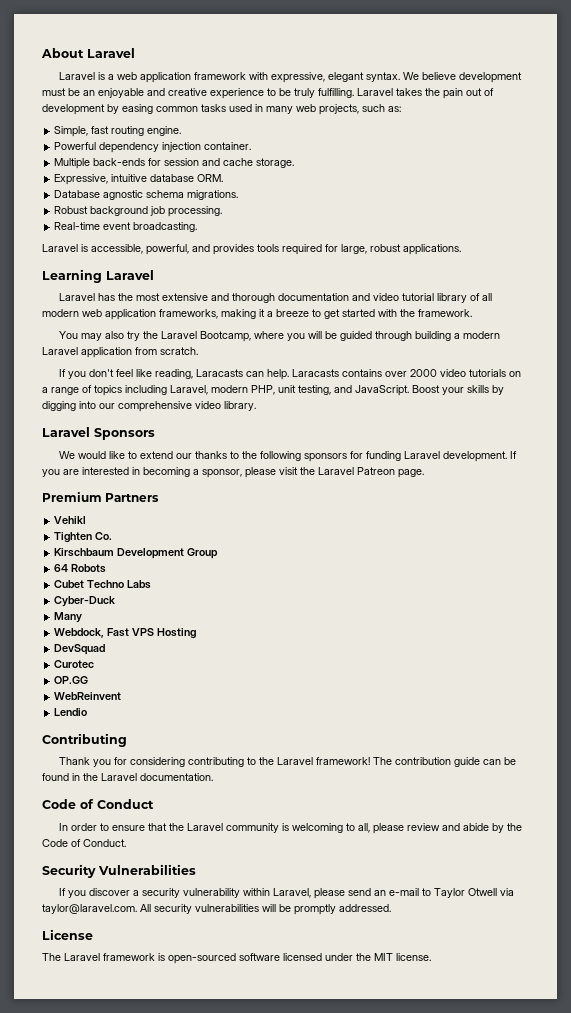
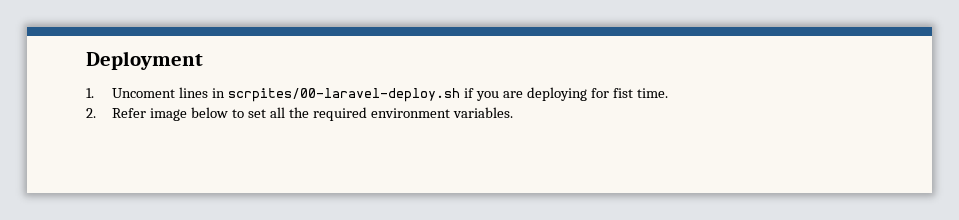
- About Laravel
- Laravel is a web application framework with expressive, elegant syntax. We believe development must be an enjoyable and creative experience to be truly fulfilling. Laravel takes the pain out of development by easing common tasks used in many web projects, such as:
- Simple, fast routing engine.
- Powerful dependency injection container.
- Multiple back-ends for session and cache storage.
- Expressive, intuitive database ORM.
- Database agnostic schema migrations.
- Robust background job processing.
- Real-time event broadcasting.
- Laravel is accessible, powerful, and provides tools required for large, robust applications.
- Learning Laravel
- Laravel has the most extensive and thorough documentation and video tutorial library of all modern web application frameworks, making it a breeze to get started with the framework.
- You may also try the Laravel Bootcamp, where you will be guided through building a modern Laravel application from scratch.
- If you don't feel like reading, Laracasts can help. Laracasts contains over 2000 video tutorials on a range of topics including Laravel, modern PHP, unit testing, and JavaScript. Boost your skills by digging into our comprehensive video library.
- Laravel Sponsors
- We would like to extend our thanks to the following sponsors for funding Laravel development. If you are interested in becoming a sponsor, please visit the Laravel Patreon page.
- Premium Partners
- Vehikl
- Tighten Co.
- Kirschbaum Development Group
- 64 Robots
- Cubet Techno Labs
- Cyber-Duck
- Many
- Webdock, Fast VPS Hosting
- DevSquad
- Curotec
- OP.GG
- WebReinvent
- Lendio
- Contributing
- Thank you for considering contributing to the Laravel framework! The contribution guide can be found in the Laravel documentation.
- Code of Conduct
- In order to ensure that the Laravel community is welcoming to all, please review and abide by the Code of Conduct.
- Security Vulnerabilities
- If you discover a security vulnerability within Laravel, please send an e-mail to Taylor Otwell via taylor@laravel.com. All security vulnerabilities will be promptly addressed.
- License
- The Laravel framework is open-sourced software licensed under the MIT license.
+ Deployment
+ 1. Uncoment lines in scrpites/00-laravel-deploy.sh if you are deploying for fist time.
+ 2. Refer image below to set all the required environment variables.

